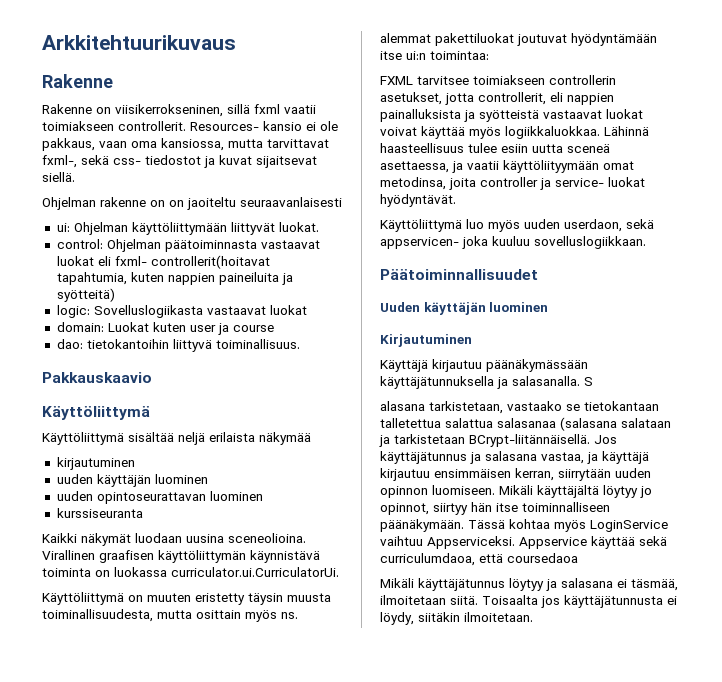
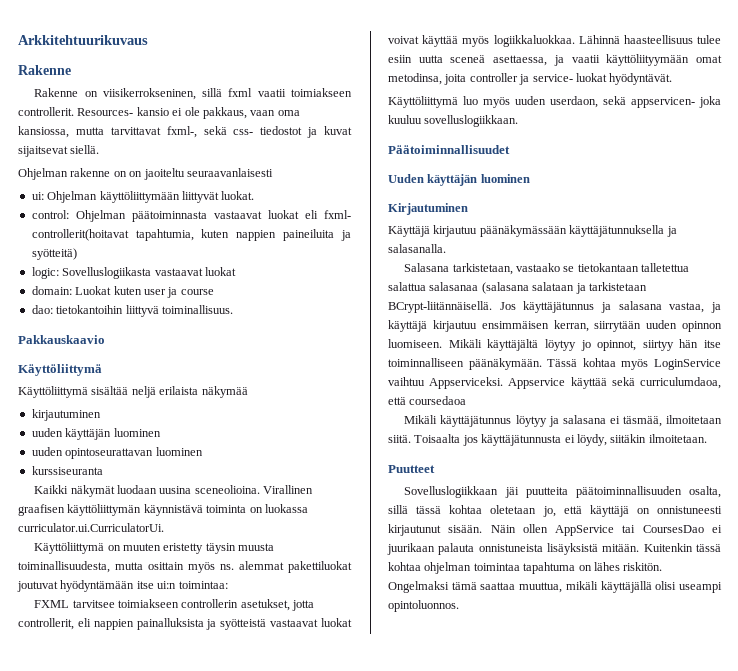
- Käyttäjä kirjautuu päänäkymässään käyttäjätunnuksella ja salasanalla. S
- alasana tarkistetaan, vastaako se tietokantaan talletettua salattua salasanaa (salasana salataan ja tarkistetaan BCrypt-liitännäisellä.
+ Käyttäjä kirjautuu päänäkymässään käyttäjätunnuksella ja salasanalla.
+ Salasana tarkistetaan, vastaako se tietokantaan talletettua salattua salasanaa (salasana salataan ja tarkistetaan BCrypt-liitännäisellä.
+ Puutteet
+ Sovelluslogiikkaan jäi puutteita päätoiminnallisuuden osalta, sillä tässä kohtaa oletetaan jo, että käyttäjä on onnistuneesti kirjautunut sisään. Näin ollen AppService tai CoursesDao ei juurikaan palauta onnistuneista lisäyksistä mitään. Kuitenkin tässä kohtaa ohjelman toimintaa tapahtuma on lähes riskitön. Ongelmaksi tämä saattaa muuttua, mikäli käyttäjällä olisi useampi opintoluonnos.

